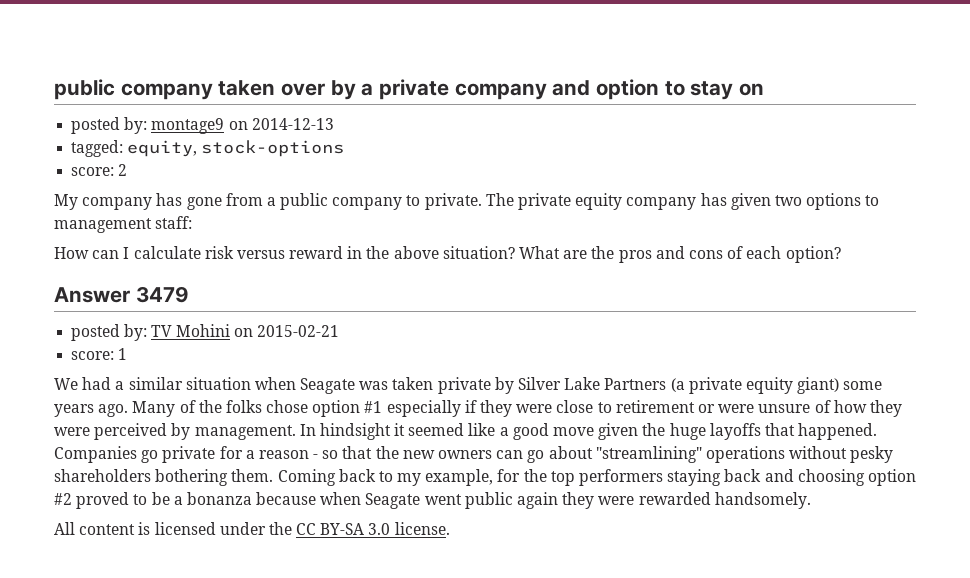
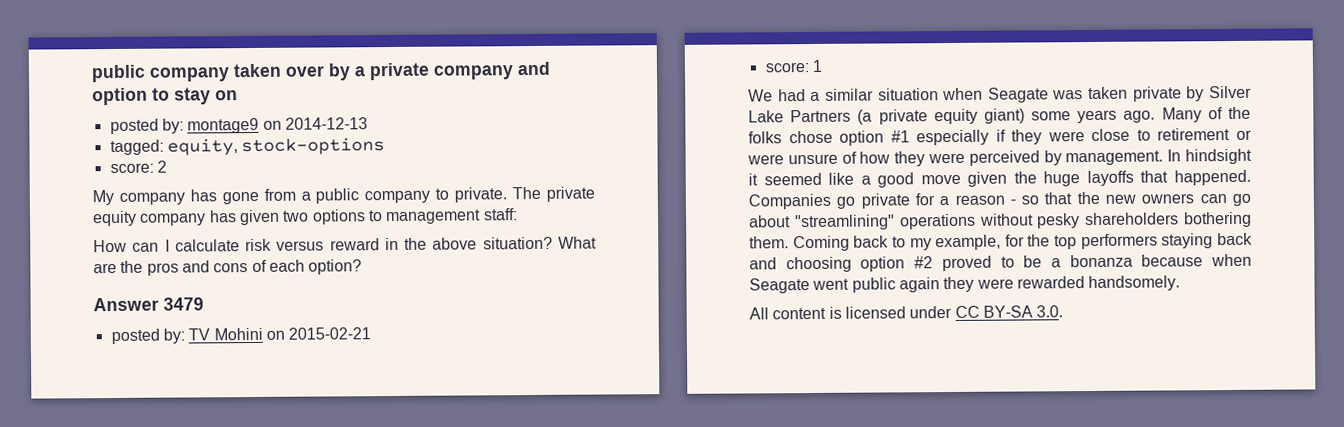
- All content is licensed under the CC BY-SA 3.0 license.
+ All content is licensed under CC BY-SA 3.0.

